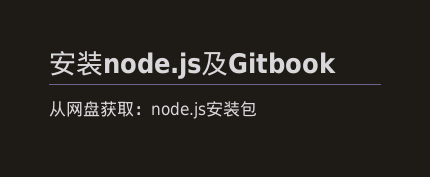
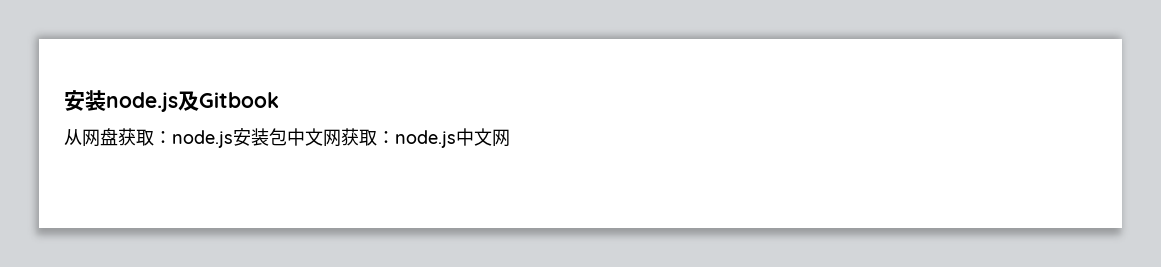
- 从网盘获取：node.js安装包
+ 从网盘获取：node.js安装包中文网获取：node.js中文网

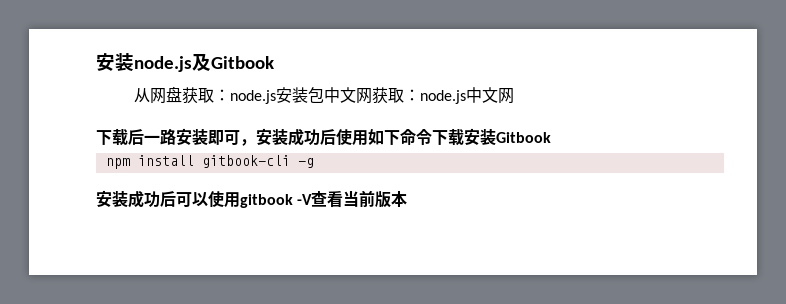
+ 下载后一路安装即可，安装成功后使用如下命令下载安装Gitbook
+ npm install gitbook-cli -g
+ 安装成功后可以使用gitbook -V查看当前版本

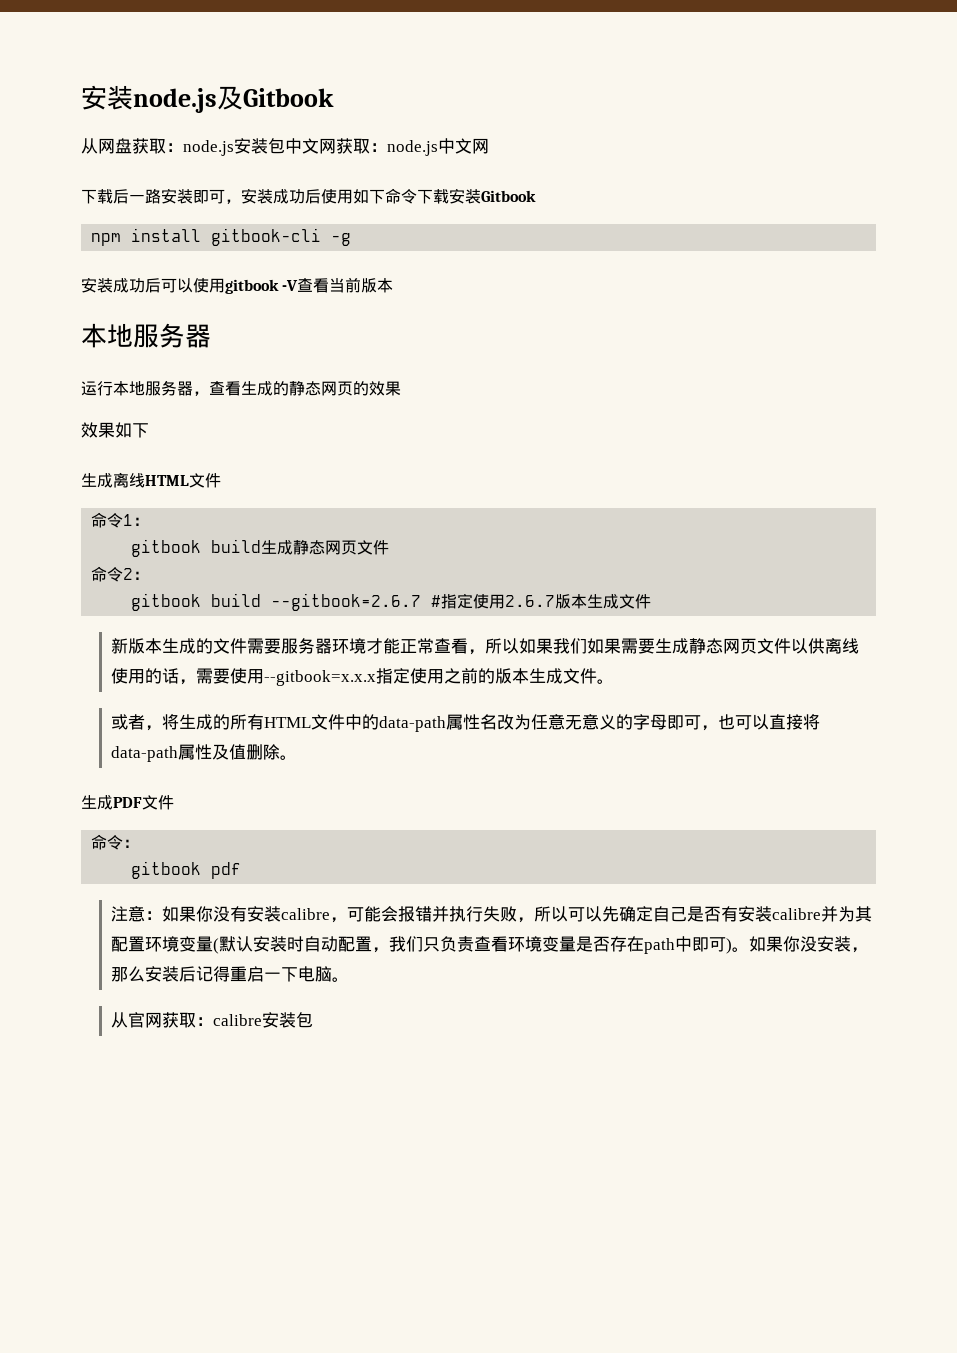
  安装成功后可以使用gitbook -V查看当前版本
+ 本地服务器
+ 运行本地服务器，查看生成的静态网页的效果
+ 效果如下
+ 生成离线HTML文件
+ 命令1：
+ gitbook build生成静态网页文件
+ 命令2：
+ gitbook build --gitbook=2.6.7 #指定使用2.6.7版本生成文件
+ 新版本生成的文件需要服务器环境才能正常查看，所以如果我们如果需要生成静态网页文件以供离线使用的话，需要使用--gitbook=x.x.x指定使用之前的版本生成文件。
+ 或者，将生成的所有HTML文件中的data-path属性名改为任意无意义的字母即可，也可以直接将data-path属性及值删除。
+ 生成PDF文件
+ 命令：
+ gitbook pdf
+ 注意：如果你没有安装calibre，可能会报错并执行失败，所以可以先确定自己是否有安装calibre并为其配置环境变量(默认安装时自动配置，我们只负责查看环境变量是否存在path中即可)。如果你没安装，那么安装后记得重启一下电脑。
+ 从官网获取：calibre安装包

